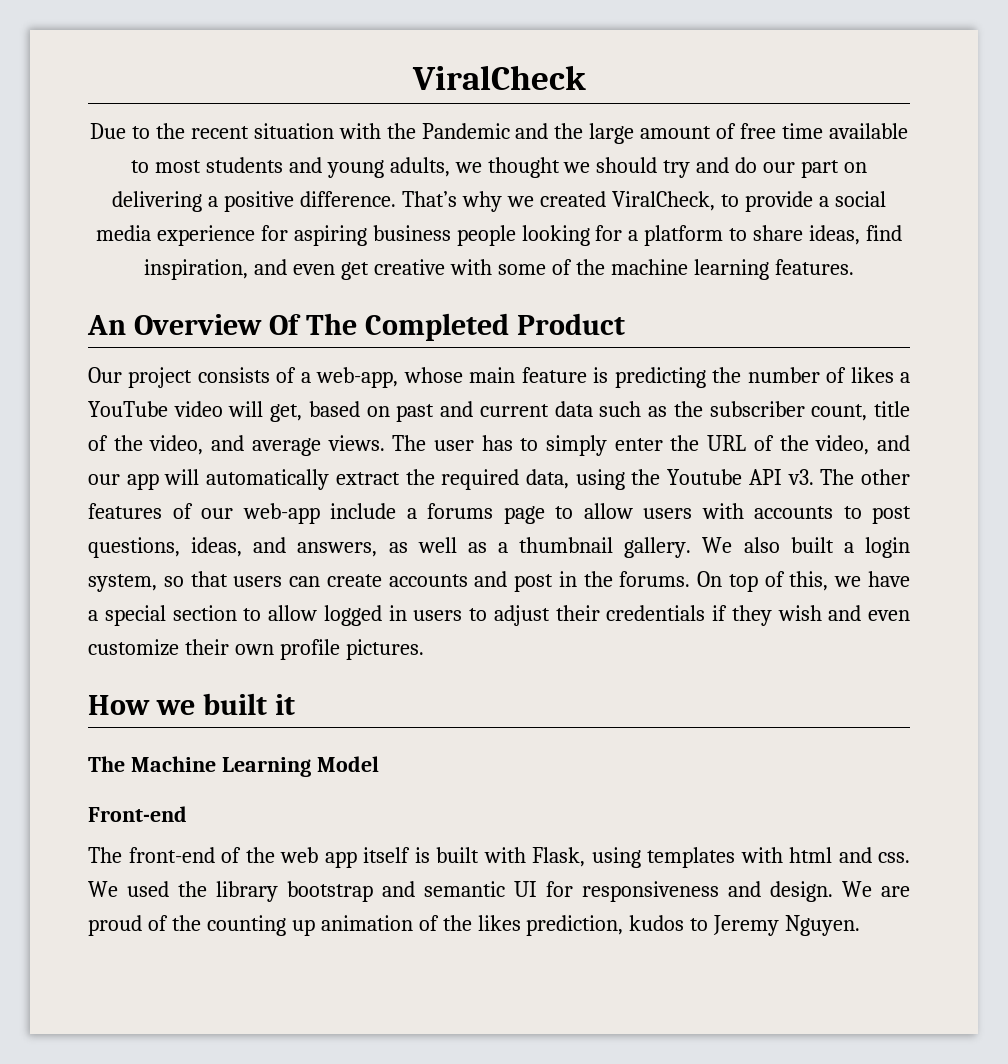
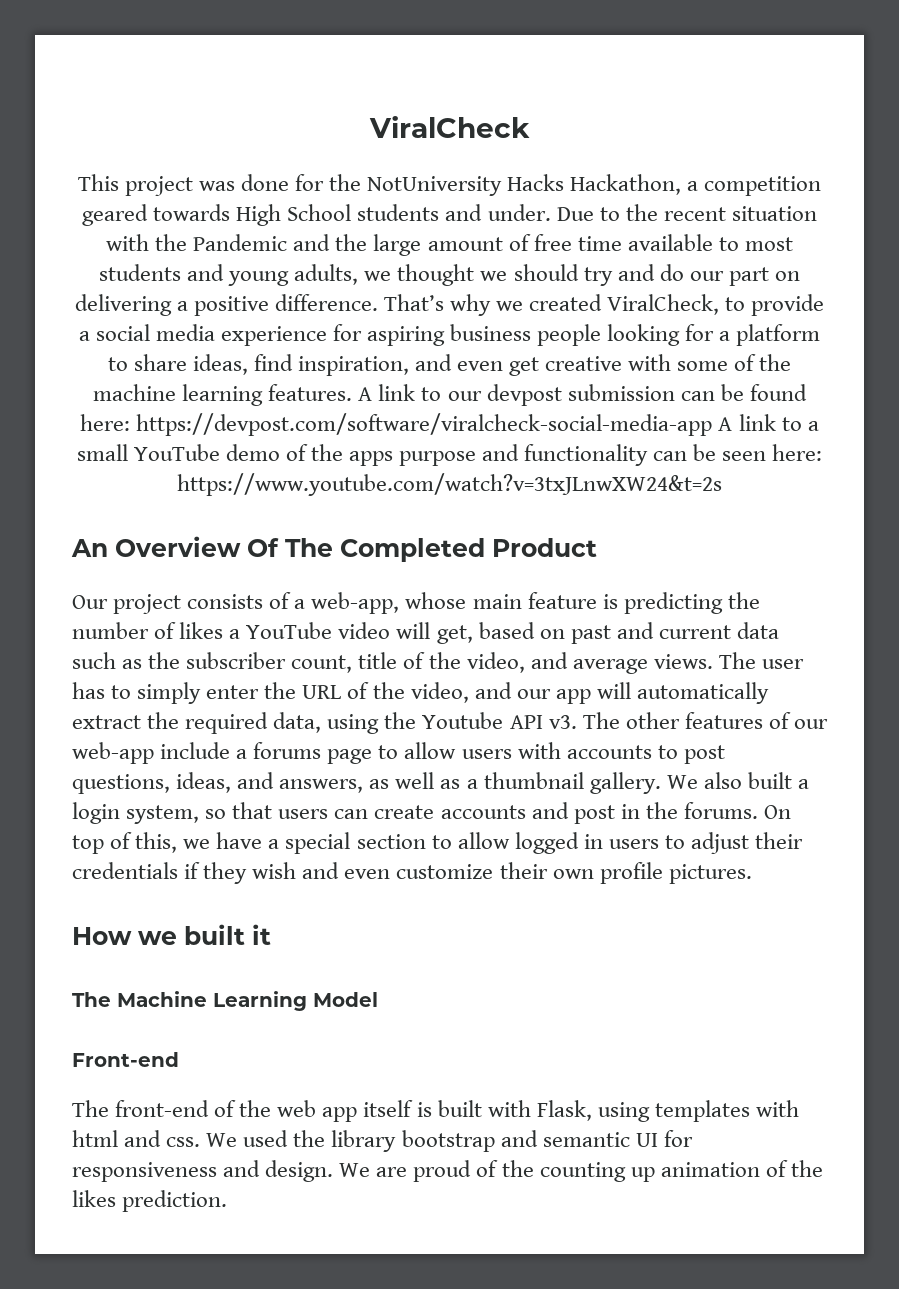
+ This project was done for the NotUniversity Hacks Hackathon, a competition geared towards High School students and under.
+ A link to our devpost submission can be found here: https://devpost.com/software/viralcheck-social-media-app A link to a small YouTube demo of the apps purpose and functionality can be seen here: https://www.youtube.com/watch?v=3txJLnwXW24&t=2s
- We are proud of the counting up animation of the likes prediction, kudos to Jeremy Nguyen.
+ We are proud of the counting up animation of the likes prediction.

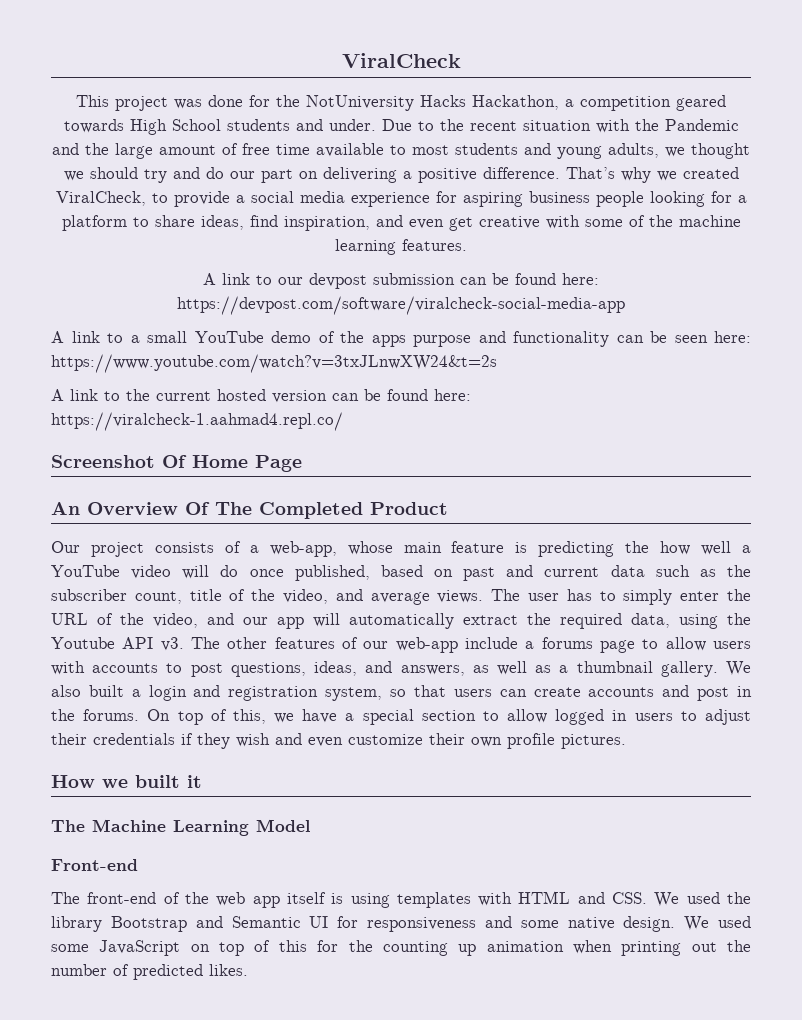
- That’s why we created ViralCheck, to provide a social media experience for aspiring business people looking for a platform to share ideas, find inspiration, and even get creative with some of the machine learning features. A link to our devpost submission can be found here:
+ That’s why we created ViralCheck, to provide a social media experience for aspiring business people looking for a platform to share ideas, find inspiration, and even get creative with some of the machine learning features.
+ A link to our devpost submission can be found here:
- https://devpost.com/software/viralcheck-social-media-app A link to a small YouTube demo of the apps purpose and functionality can be seen here:
+ https://devpost.com/software/viralcheck-social-media-app
+ A link to a small YouTube demo of the apps purpose and functionality can be seen here:
+ A link to the current hosted version can be found here: https://viralcheck-1.aahmad4.repl.co/
+ Screenshot Of Home Page
- Our project consists of a web-app, whose main feature is predicting the number of likes a YouTube video will get, based on past and current data such as the subscriber count, title of the video, and average views.
+ Our project consists of a web-app, whose main feature is predicting the how well a YouTube video will do once published, based on past and current data such as the subscriber count, title of the video, and average views.
- We also built a login system, so that users can create accounts and post in the forums.
+ We also built a login and registration system, so that users can create accounts and post in the forums.
- The front-end of the web app itself is built with Flask, using templates with html and css. We used the library bootstrap and semantic UI for responsiveness and design. We are proud of the counting up animation of the likes prediction.
+ The front-end of the web app itself is using templates with HTML and CSS. We used the library Bootstrap and Semantic UI for responsiveness and some native design. We used some JavaScript on top of this for the counting up animation when printing out the number of predicted likes.

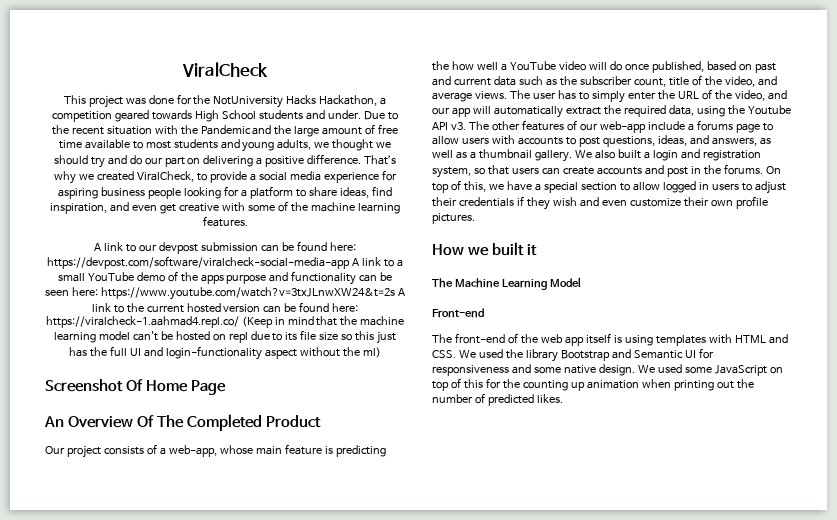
- A link to our devpost submission can be found here: https://devpost.com/software/viralcheck-social-media-app
- A link to a small YouTube demo of the apps purpose and functionality can be seen here: https://www.youtube.com/watch?v=3txJLnwXW24&t=2s
- A link to the current hosted version can be found here: https://viralcheck-1.aahmad4.repl.co/
+ A link to our devpost submission can be found here: https://devpost.com/software/viralcheck-social-media-app A link to a small YouTube demo of the apps purpose and functionality can be seen here: https://www.youtube.com/watch?v=3txJLnwXW24&t=2s A link to the current hosted version can be found here: https://viralcheck-1.aahmad4.repl.co/ (Keep in mind that the machine learning model can't be hosted on repl due to its file size so this just has the full UI and login-functionality aspect without the ml)

